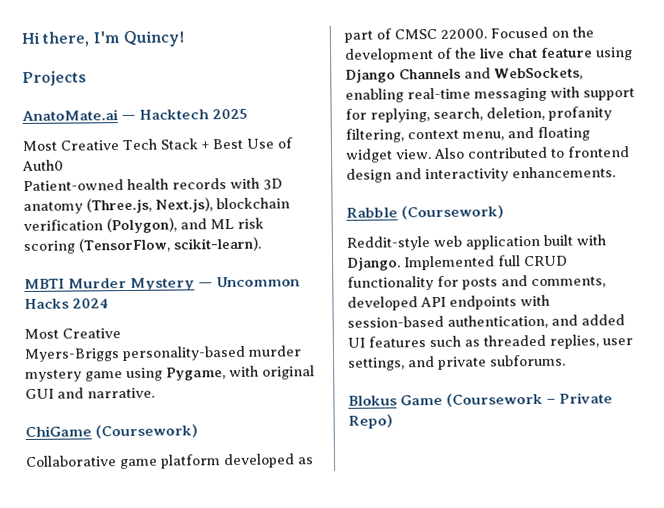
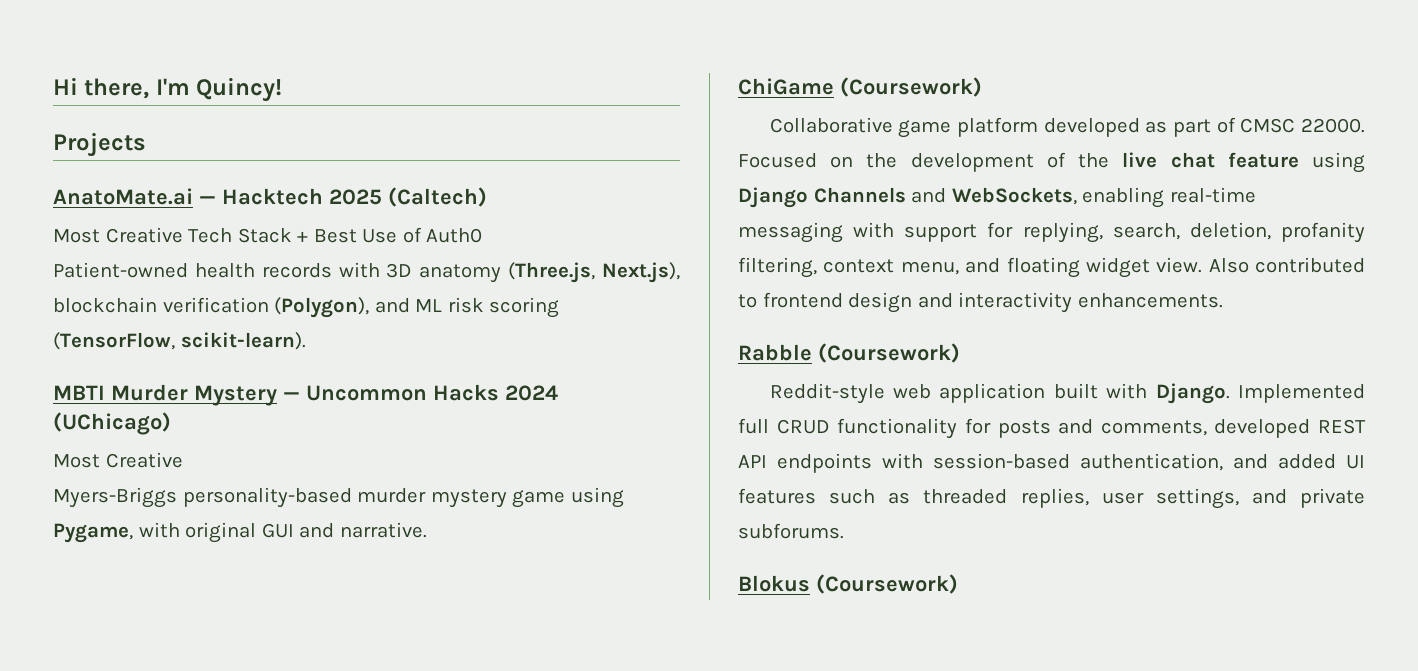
- AnatoMate.ai — Hacktech 2025
+ AnatoMate.ai — Hacktech 2025 (Caltech)
- MBTI Murder Mystery — Uncommon Hacks 2024
+ MBTI Murder Mystery — Uncommon Hacks 2024 (UChicago)
- Implemented full CRUD functionality for posts and comments, developed API endpoints with session-based authentication, and added UI features such as threaded replies, user settings, and private subforums.
+ Implemented full CRUD functionality for posts and comments, developed REST API endpoints with session-based authentication, and added UI features such as threaded replies, user settings, and private subforums.
- Blokus Game (Coursework – Private Repo)
+ Blokus (Coursework)

